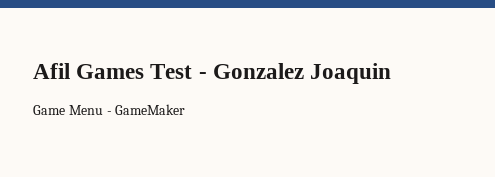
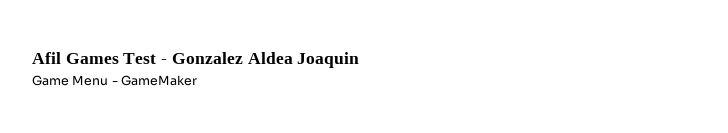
- Afil Games Test - Gonzalez Joaquin
+ Afil Games Test - Gonzalez Aldea Joaquin

